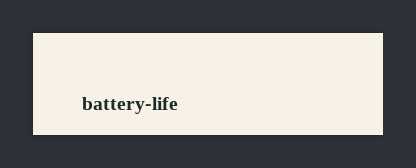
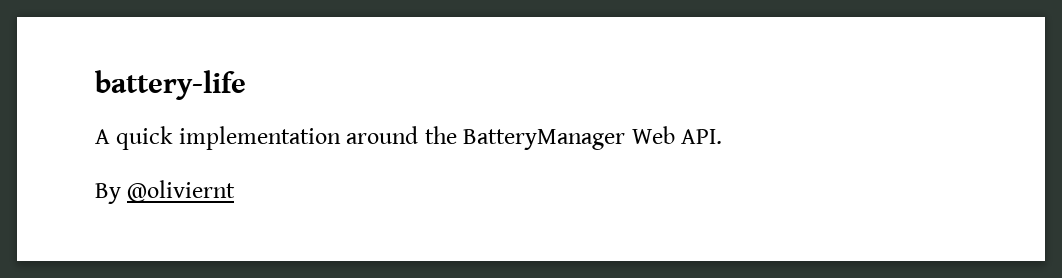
+ A quick implementation around the BatteryManager Web API.
+ By @oliviernt

